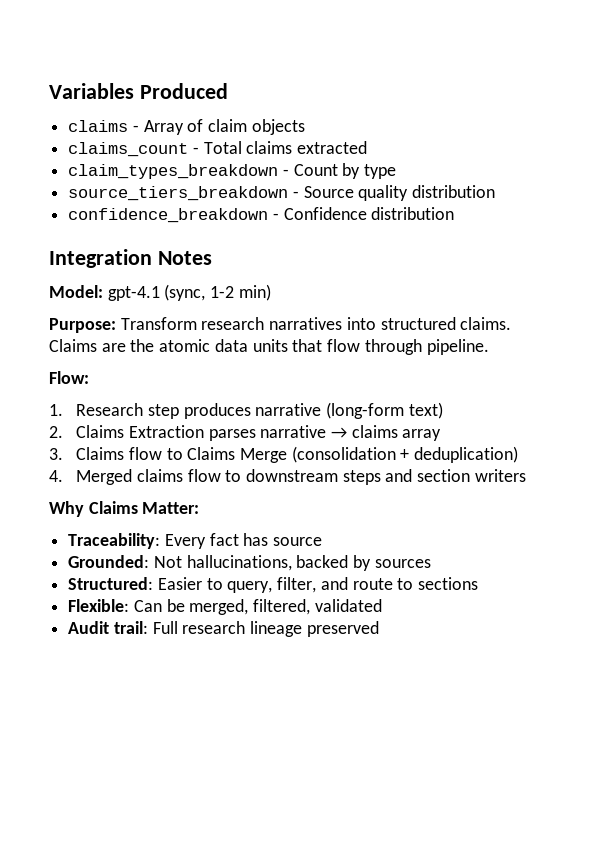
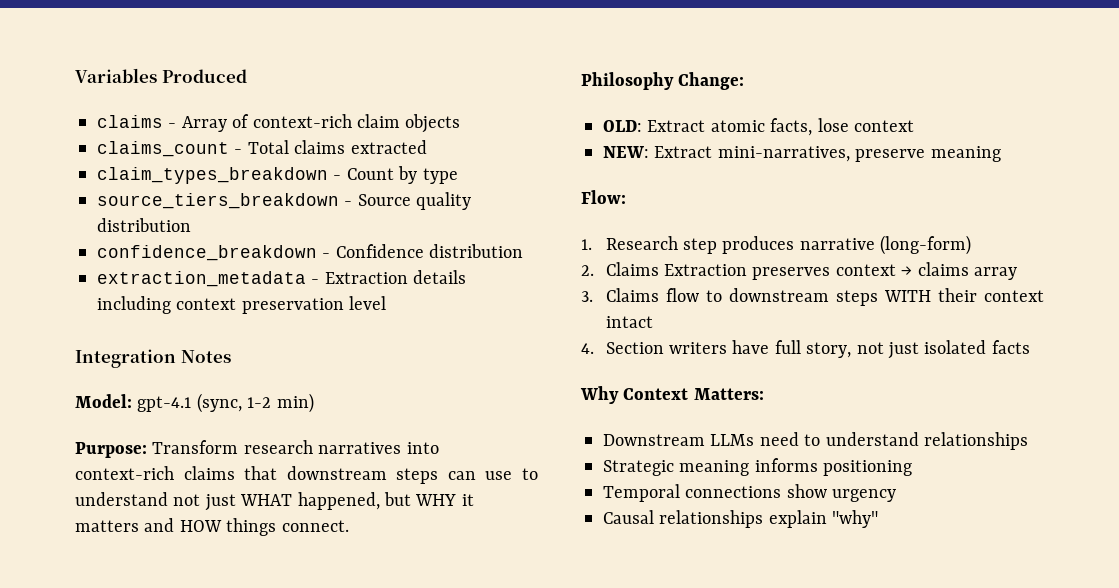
- claims - Array of claim objects
+ claims - Array of context-rich claim objects
+ extraction_metadata - Extraction details including context preservation level
- Purpose: Transform research narratives into structured claims. Claims are the atomic data units that flow through pipeline.
+ Purpose: Transform research narratives into context-rich claims that downstream steps can use to understand not just WHAT happened, but WHY it matters and HOW things connect.
+ Philosophy Change:
+ OLD: Extract atomic facts, lose context
+ NEW: Extract mini-narratives, preserve meaning
- 1. Research step produces narrative (long-form text)
+ 1. Research step produces narrative (long-form)
- 2. Claims Extraction parses narrative → claims array
+ 2. Claims Extraction preserves context → claims array
- 3. Claims flow to Claims Merge (consolidation + deduplication)
- 4. Merged claims flow to downstream steps and section writers
- Why Claims Matter:
- Traceability: Every fact has source
- Grounded: Not hallucinations, backed by sources
- Structured: Easier to query, filter, and route to sections
- Flexible: Can be merged, filtered, validated
- Audit trail: Full research lineage preserved
+ 3. Claims flow to downstream steps WITH their context intact
+ 4. Section writers have full story, not just isolated facts
+ Why Context Matters:
+ Downstream LLMs need to understand relationships
+ Strategic meaning informs positioning
+ Temporal connections show urgency
+ Causal relationships explain "why"

